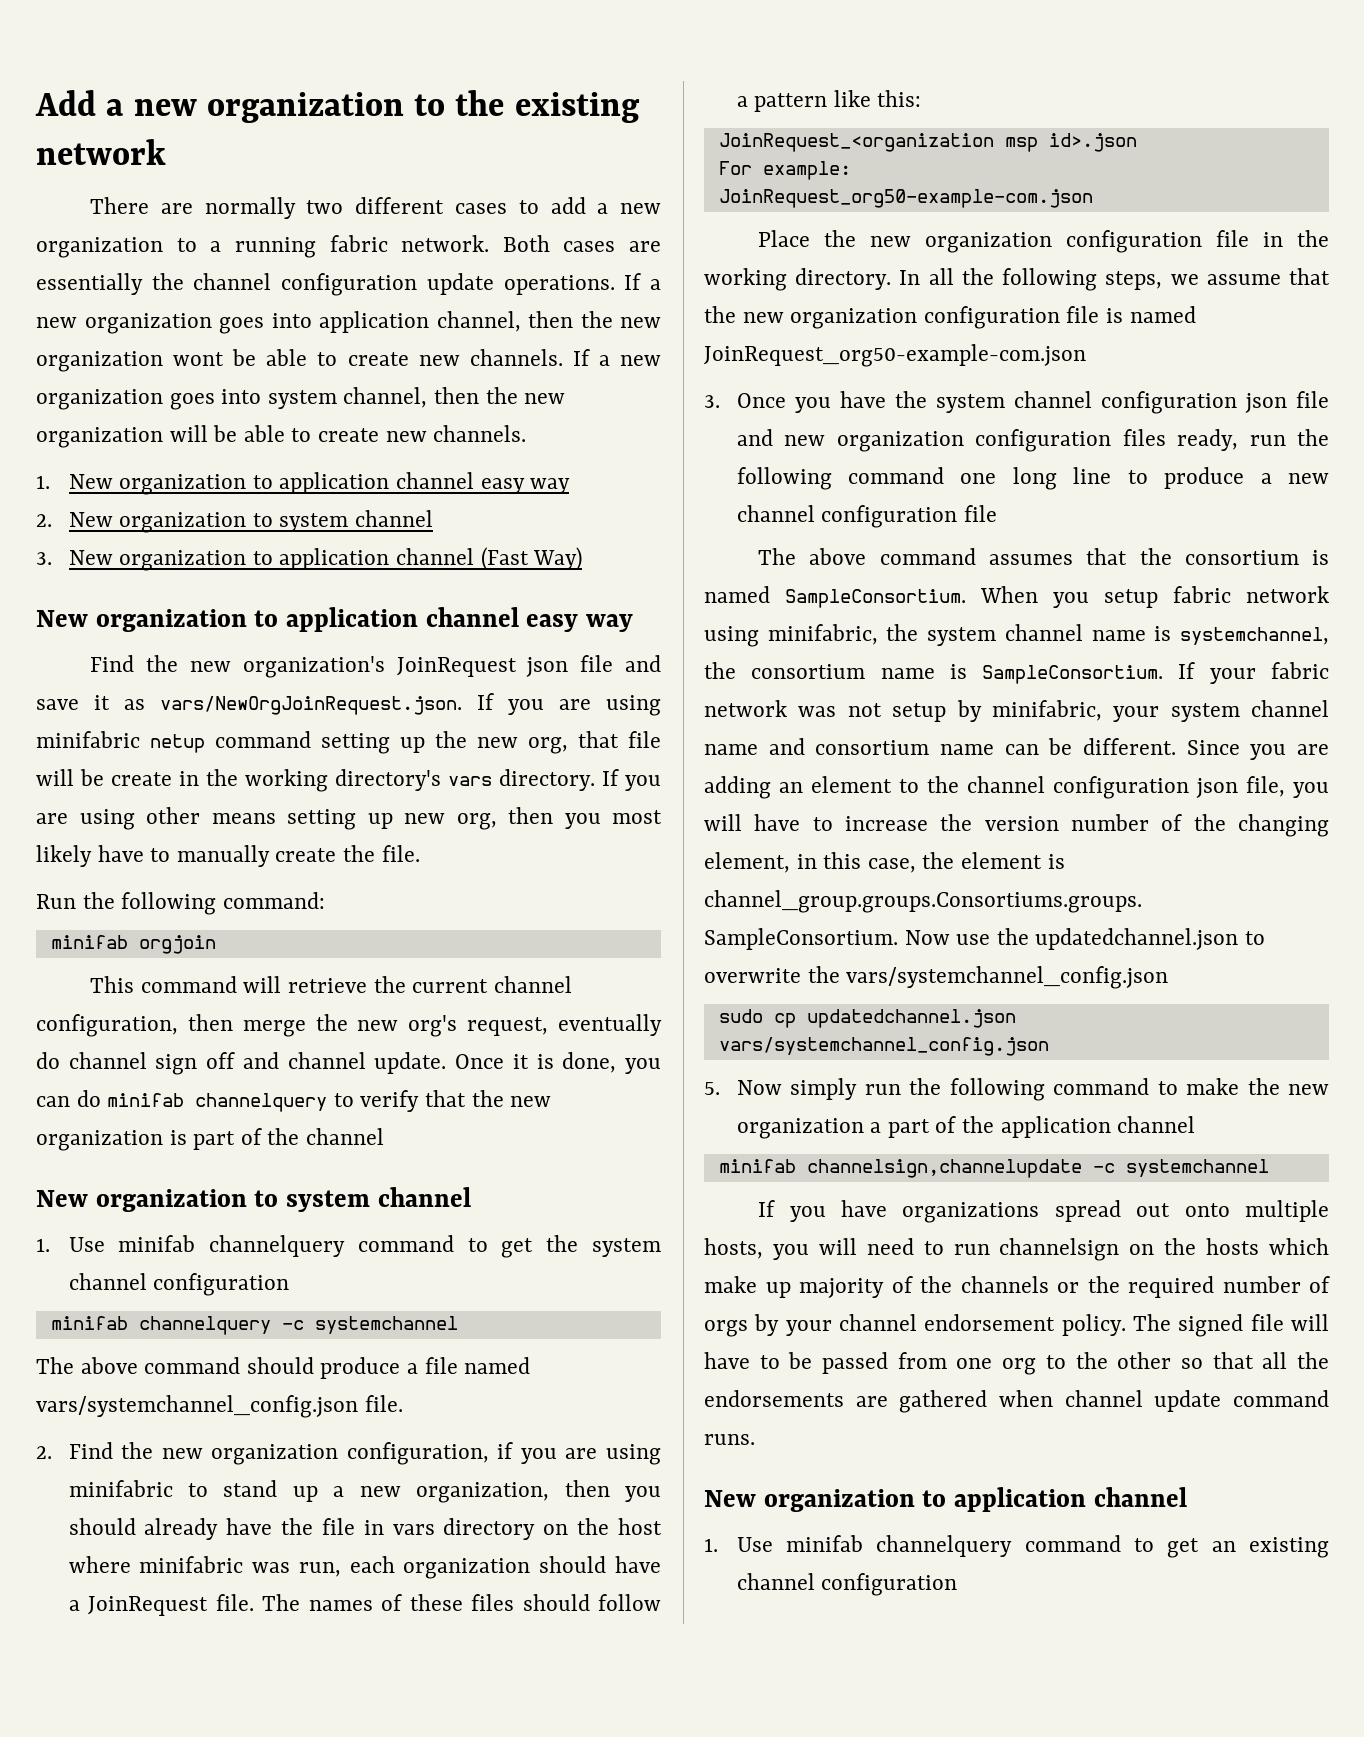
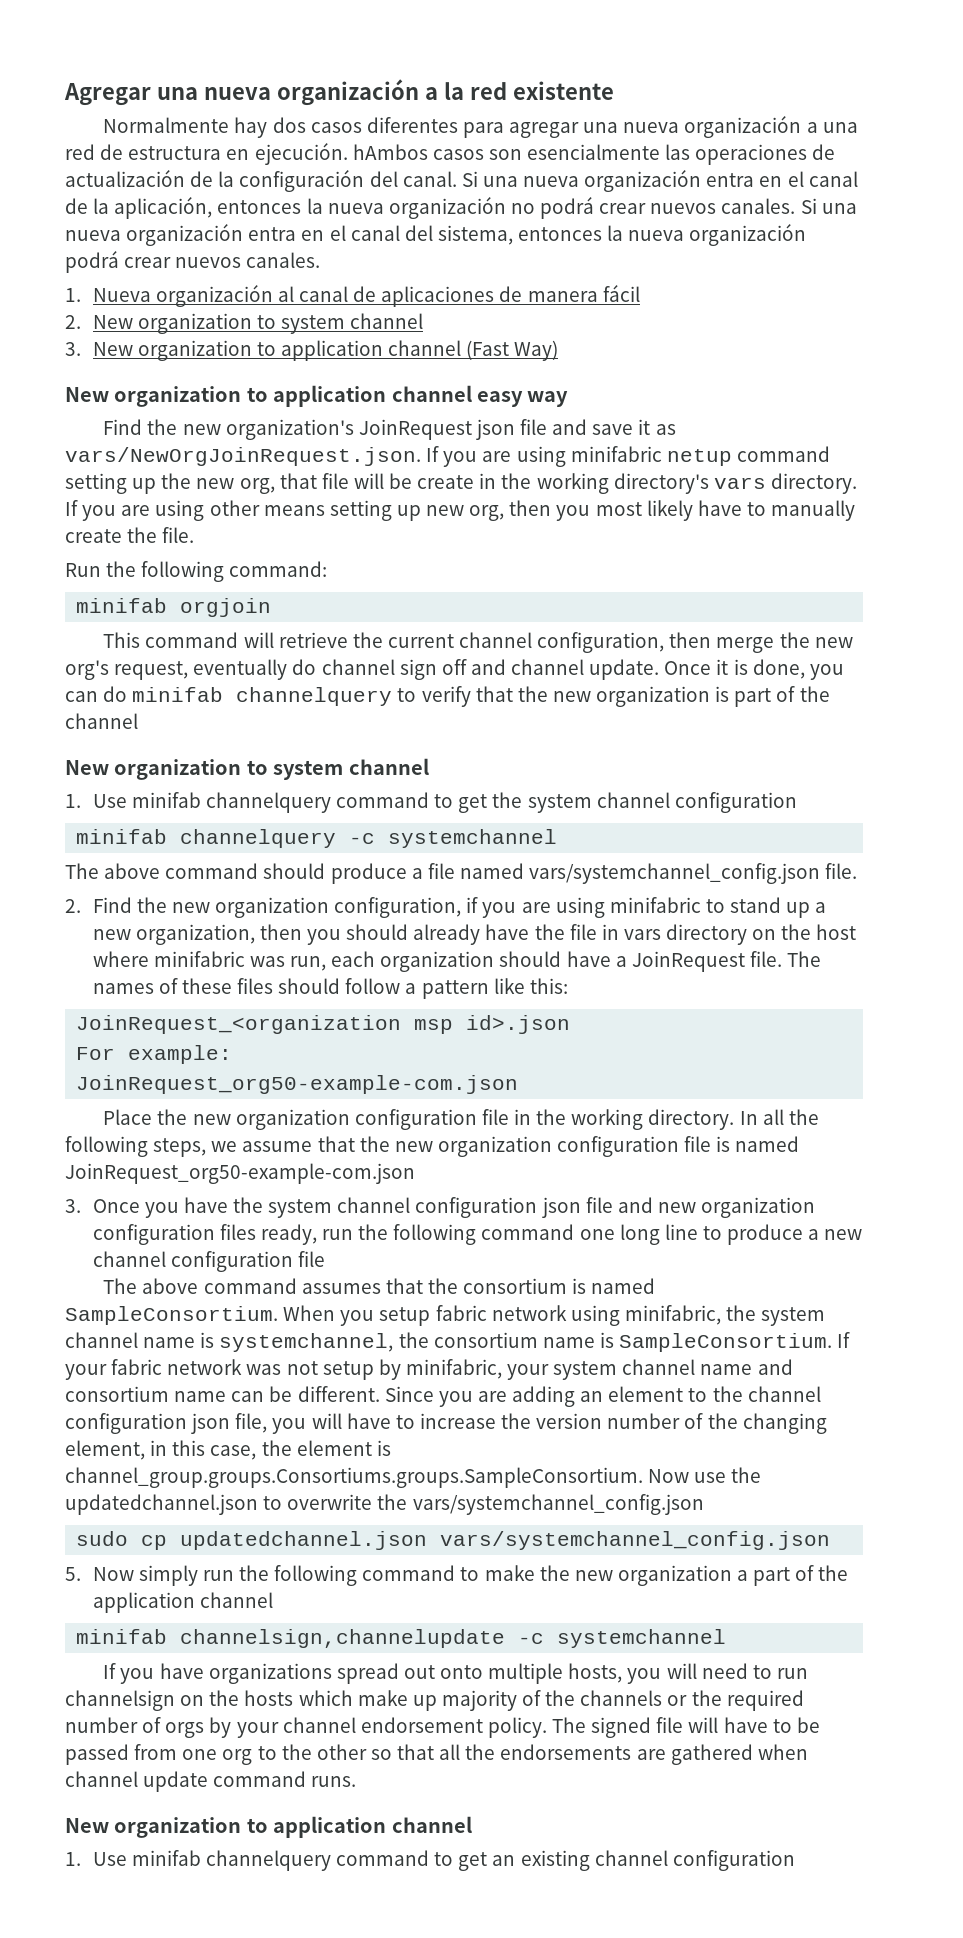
- Add a new organization to the existing network
- There are normally two different cases to add a new organization to a running fabric network. Both cases are essentially the channel configuration update operations. If a new organization goes into application channel, then the new organization wont be able to create new channels. If a new organization goes into system channel, then the new organization will be able to create new channels.
- 1. New organization to application channel easy way
+ Agregar una nueva organización a la red existente
+ Normalmente hay dos casos diferentes para agregar una nueva organización a una red de estructura en ejecución. hAmbos casos son esencialmente las operaciones de actualización de la configuración del canal. Si una nueva organización entra en el canal de la aplicación, entonces la nueva organización no podrá crear nuevos canales. Si una nueva organización entra en el canal del sistema, entonces la nueva organización podrá crear nuevos canales.
+ 1. Nueva organización al canal de aplicaciones de manera fácil

